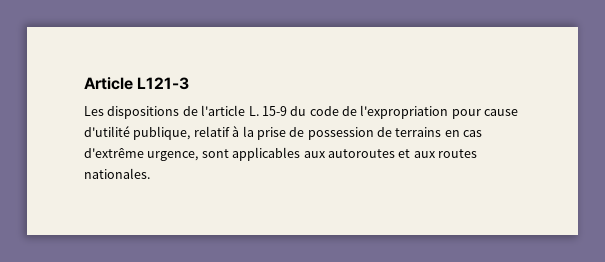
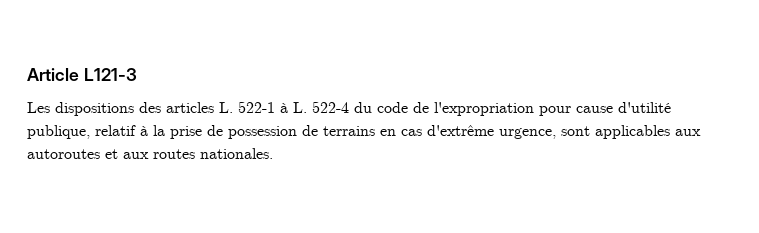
- Les dispositions de l'article L. 15-9 du code de l'expropriation pour cause d'utilité publique, relatif à la prise de possession de terrains en cas d'extrême urgence, sont applicables aux autoroutes et aux routes nationales.
+ Les dispositions des articles L. 522-1 à L. 522-4 du code de l'expropriation pour cause d'utilité publique, relatif à la prise de possession de terrains en cas d'extrême urgence, sont applicables aux autoroutes et aux routes nationales.

